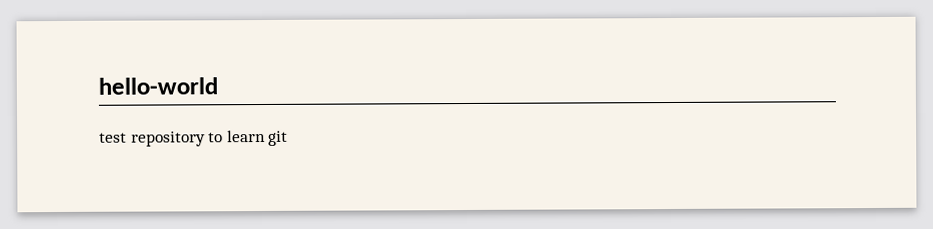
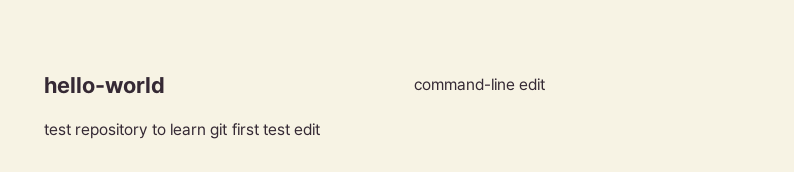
- test repository to learn git
+ test repository to learn git first test edit command-line edit

